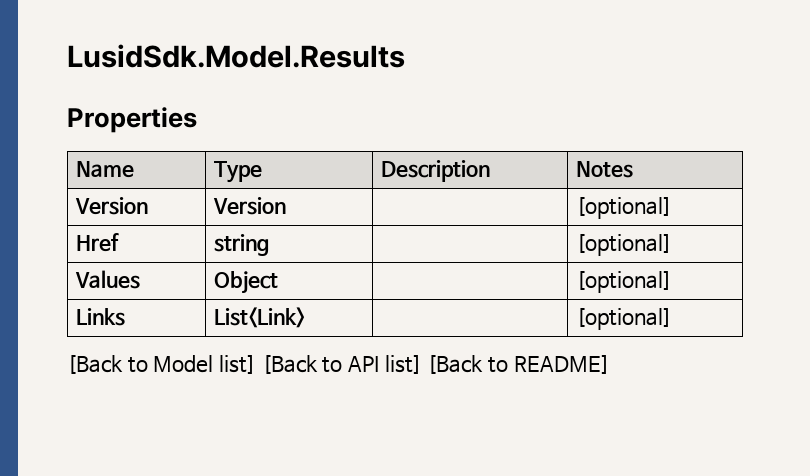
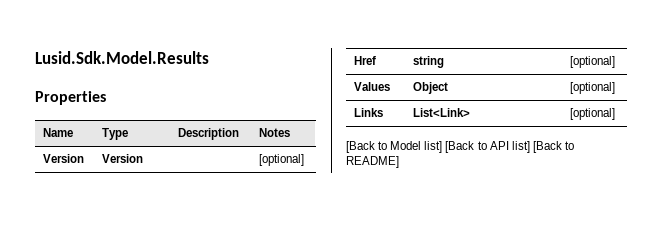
- LusidSdk.Model.Results
+ Lusid.Sdk.Model.Results

